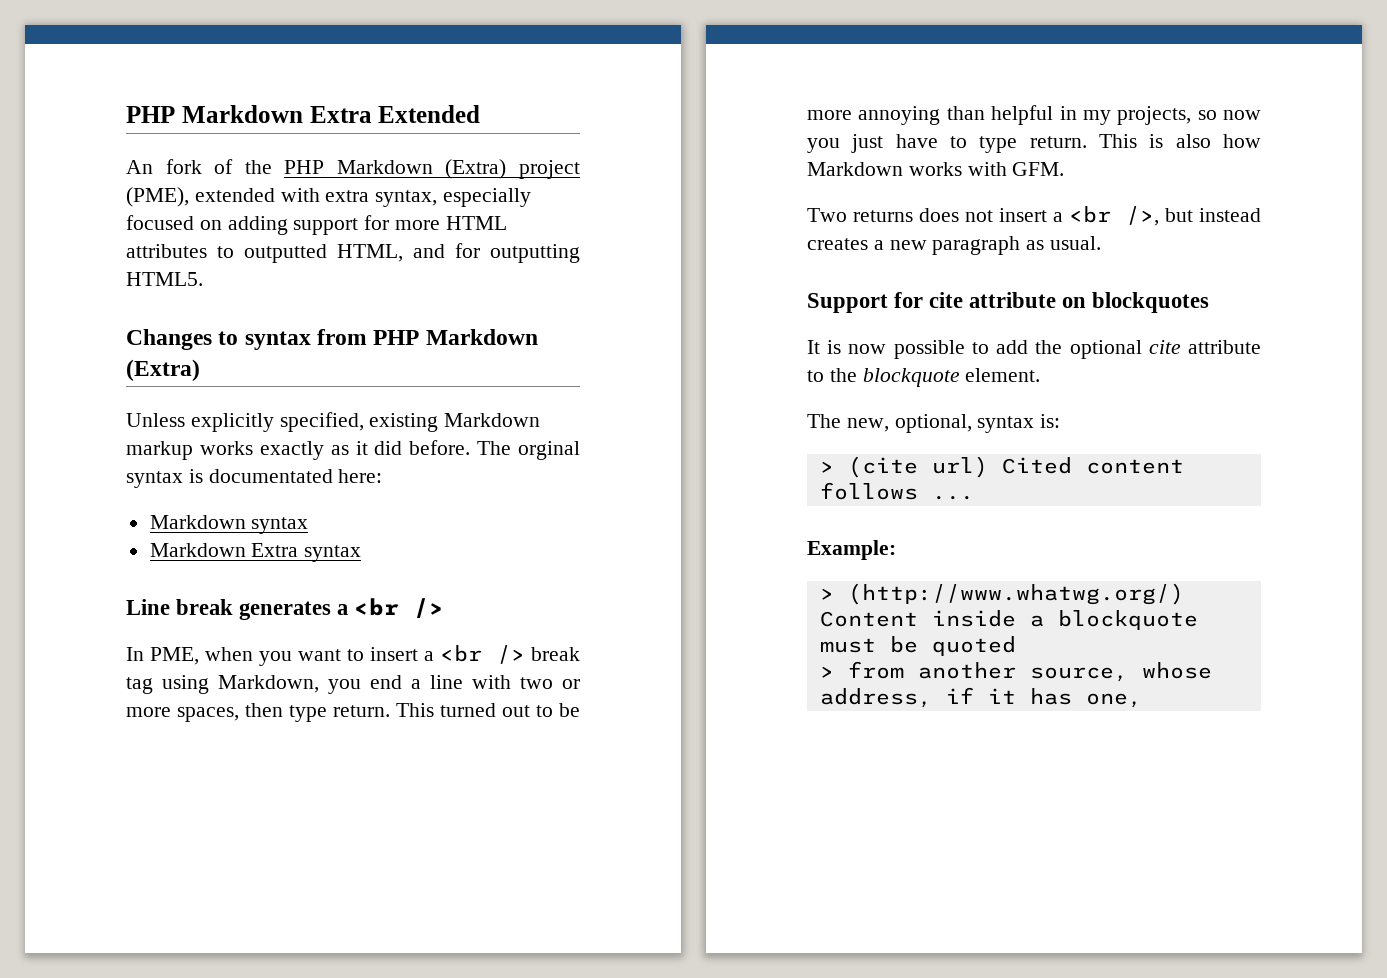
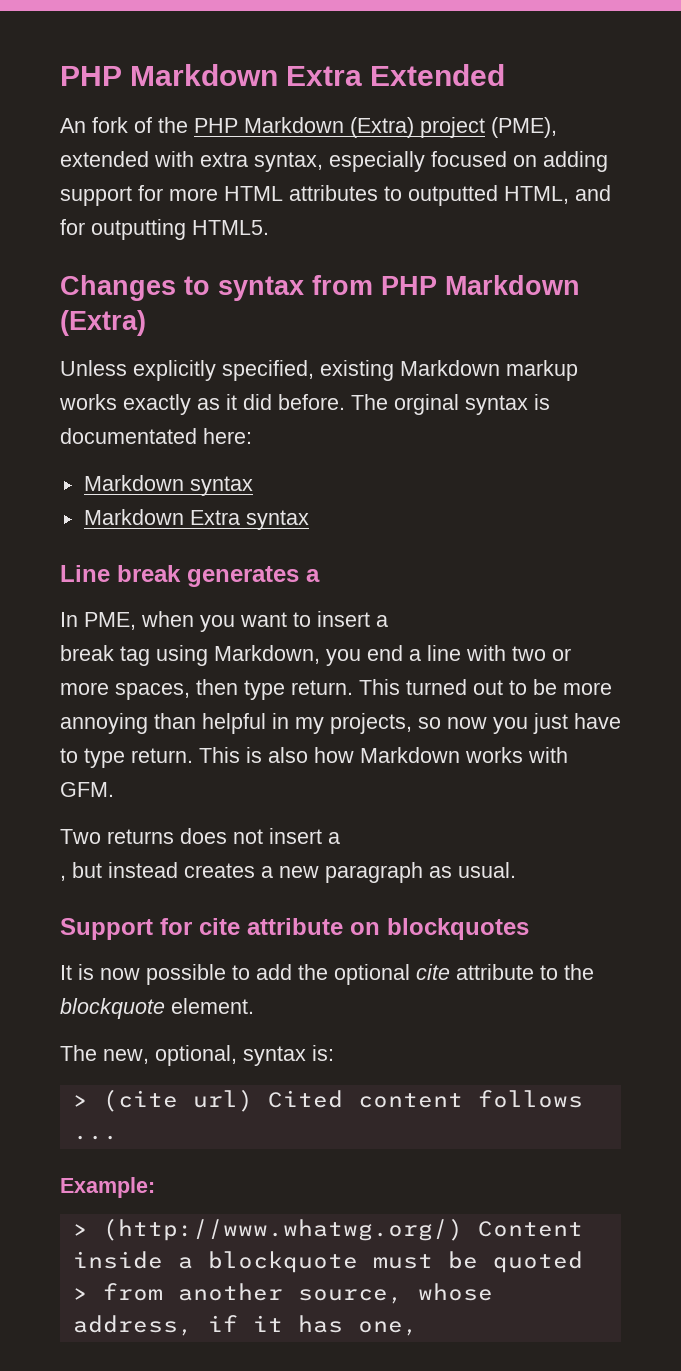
- Line break generates a <br />
+ Line break generates a
- In PME, when you want to insert a <br /> break tag using Markdown, you end a line with two or more spaces, then type return.
+ In PME, when you want to insert a
+ break tag using Markdown, you end a line with two or more spaces, then type return.
- Two returns does not insert a <br />, but instead creates a new paragraph as usual.
+ Two returns does not insert a
+ , but instead creates a new paragraph as usual.

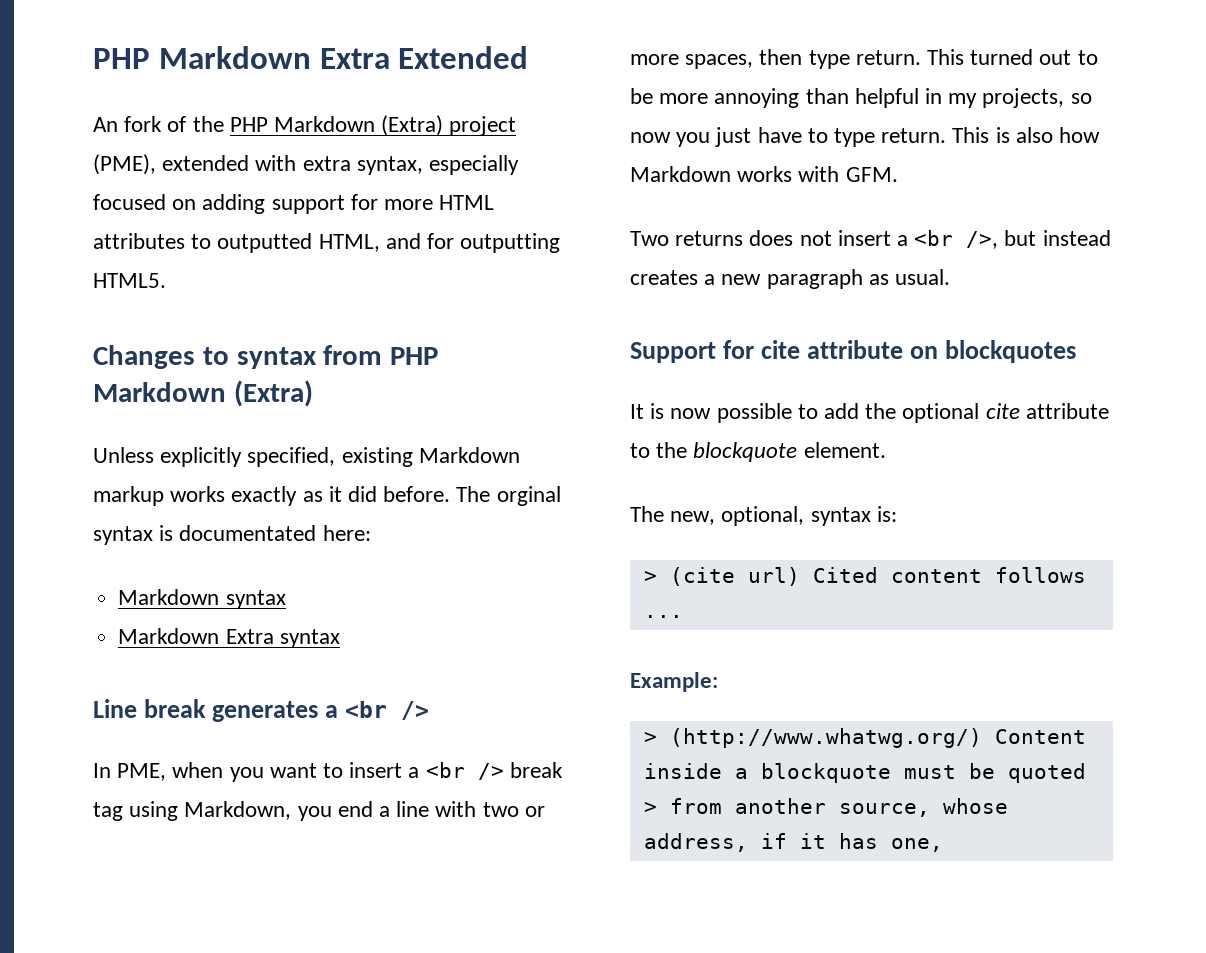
- Line break generates a
+ Line break generates a <br />
- In PME, when you want to insert a
- break tag using Markdown, you end a line with two or more spaces, then type return.
+ In PME, when you want to insert a <br /> break tag using Markdown, you end a line with two or more spaces, then type return.
- Two returns does not insert a
- , but instead creates a new paragraph as usual.
+ Two returns does not insert a <br />, but instead creates a new paragraph as usual.

